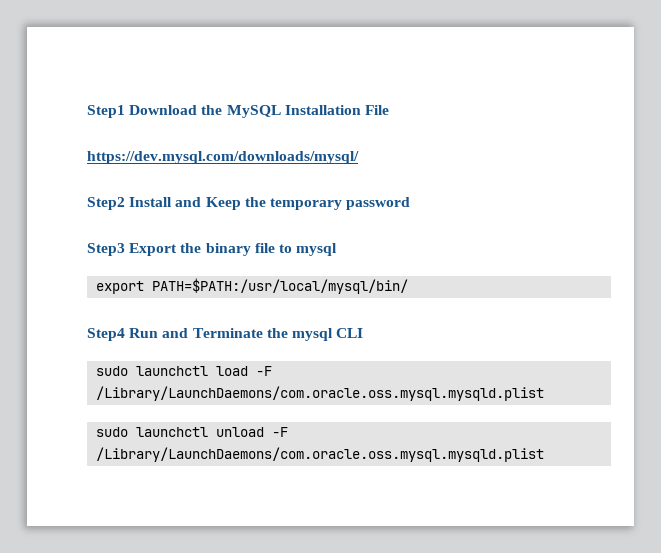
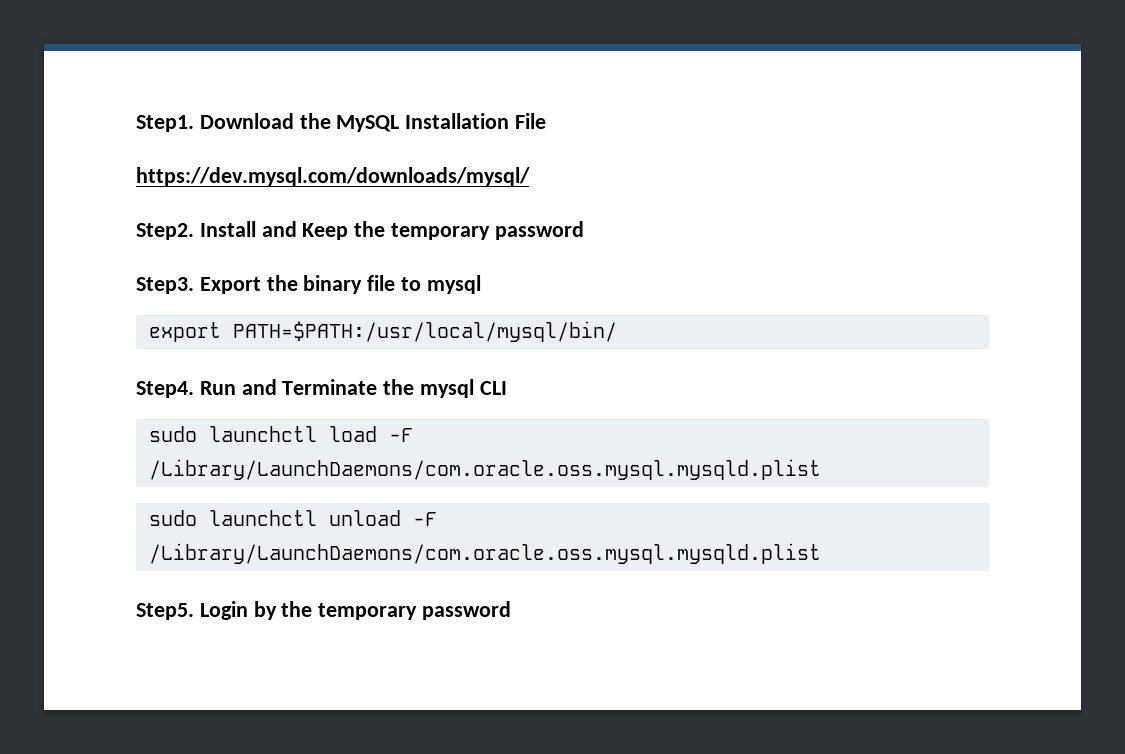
- Step1 Download the MySQL Installation File
+ Step1. Download the MySQL Installation File
- Step2 Install and Keep the temporary password
+ Step2. Install and Keep the temporary password
- Step3 Export the binary file to mysql
+ Step3. Export the binary file to mysql
- Step4 Run and Terminate the mysql CLI
+ Step4. Run and Terminate the mysql CLI
+ Step5. Login by the temporary password

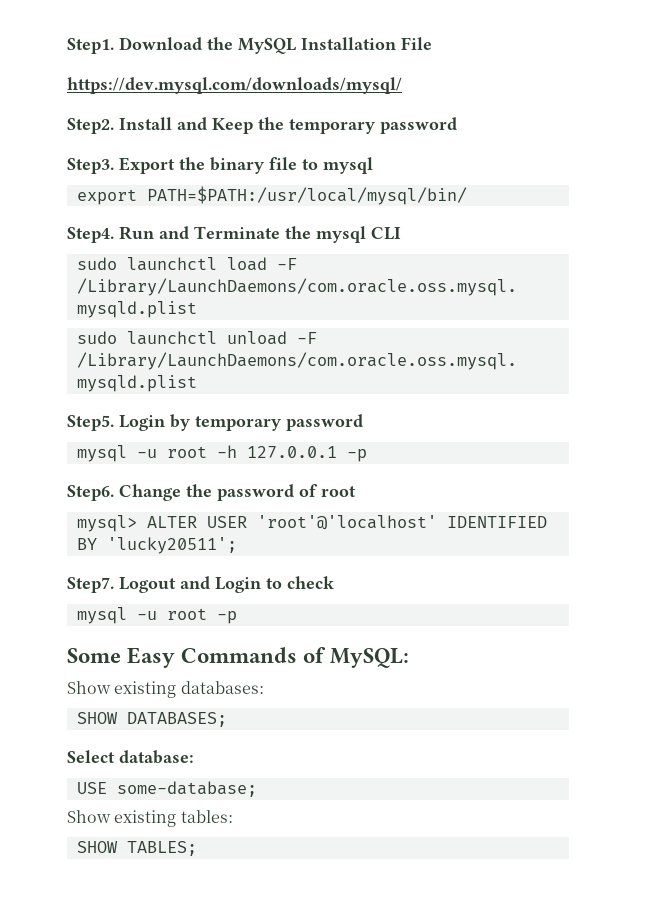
- Login by the temporary password
+ Login by temporary password
+ mysql -u root -h 127.0.0.1 -p
+ Step6. Change the password of root
+ mysql> ALTER USER 'root'@'localhost' IDENTIFIED BY 'lucky20511';
+ Step7. Logout and Login to check
+ mysql -u root -p
+ Some Easy Commands of MySQL:
+ Show existing databases:
+ SHOW DATABASES;
+ Select database:
+ USE some-database;
+ Show existing tables:
+ SHOW TABLES;

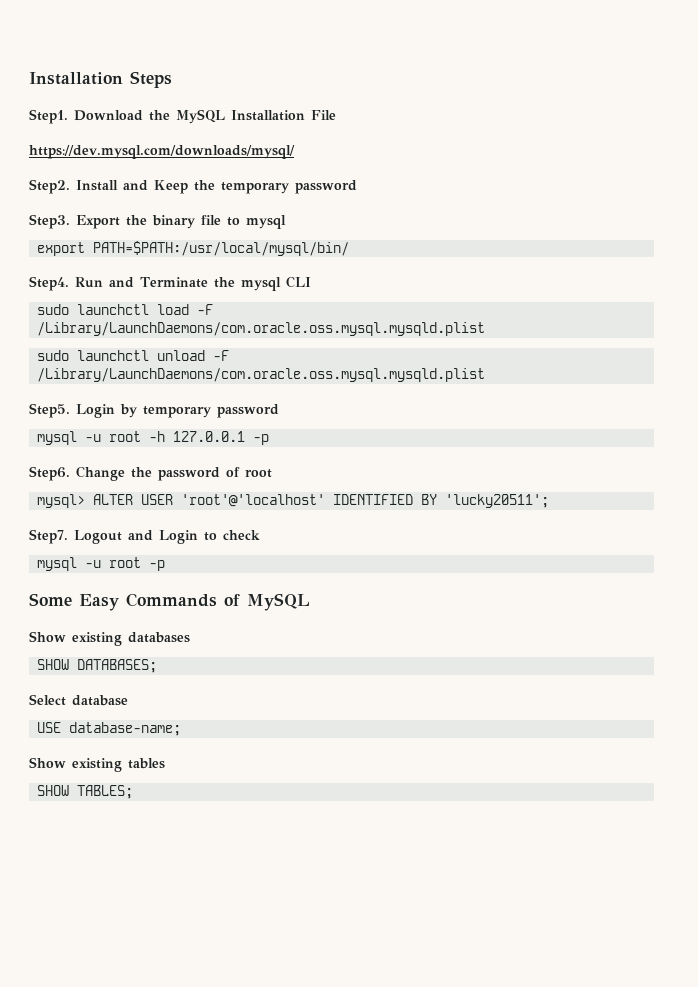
+ Installation Steps
- Some Easy Commands of MySQL:
- Show existing databases:
+ Some Easy Commands of MySQL
+ Show existing databases
- Select database:
+ Select database
- USE some-database;
- Show existing tables:
+ USE database-name;
+ Show existing tables

